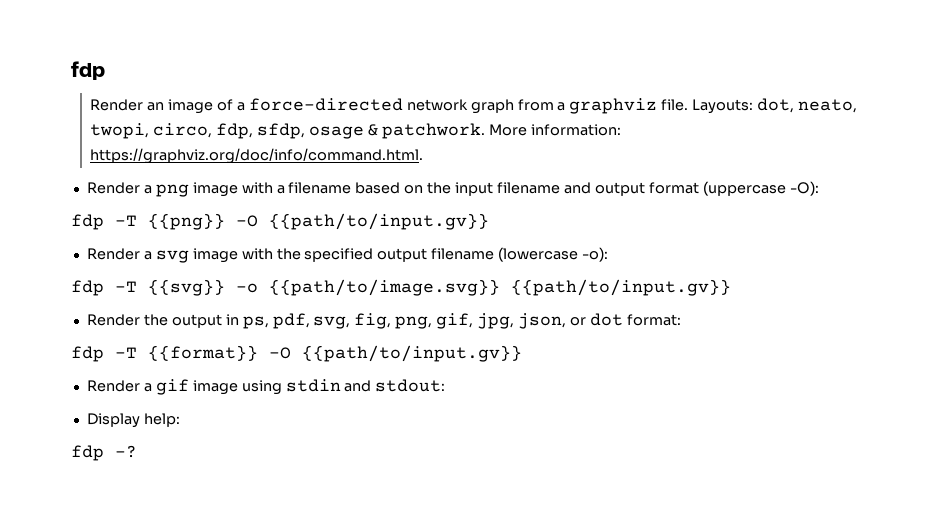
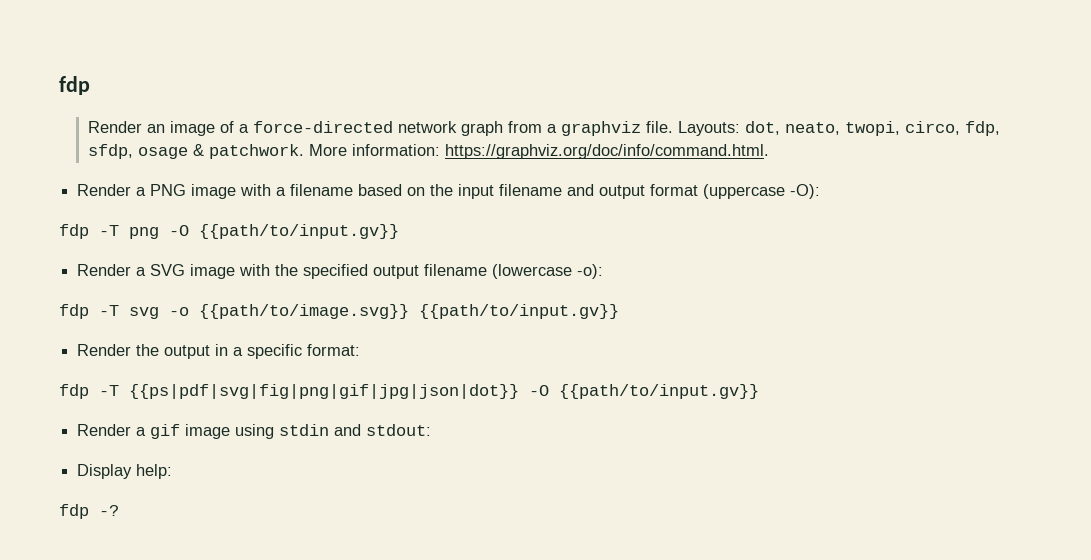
- Render a png image with a filename based on the input filename and output format (uppercase -O):
+ Render a PNG image with a filename based on the input filename and output format (uppercase -O):
- fdp -T {{png}} -O {{path/to/input.gv}}
- Render a svg image with the specified output filename (lowercase -o):
+ fdp -T png -O {{path/to/input.gv}}
+ Render a SVG image with the specified output filename (lowercase -o):
- fdp -T {{svg}} -o {{path/to/image.svg}} {{path/to/input.gv}}
+ fdp -T svg -o {{path/to/image.svg}} {{path/to/input.gv}}
- Render the output in ps, pdf, svg, fig, png, gif, jpg, json, or dot format:
+ Render the output in a specific format:
- fdp -T {{format}} -O {{path/to/input.gv}}
+ fdp -T {{ps|pdf|svg|fig|png|gif|jpg|json|dot}} -O {{path/to/input.gv}}

